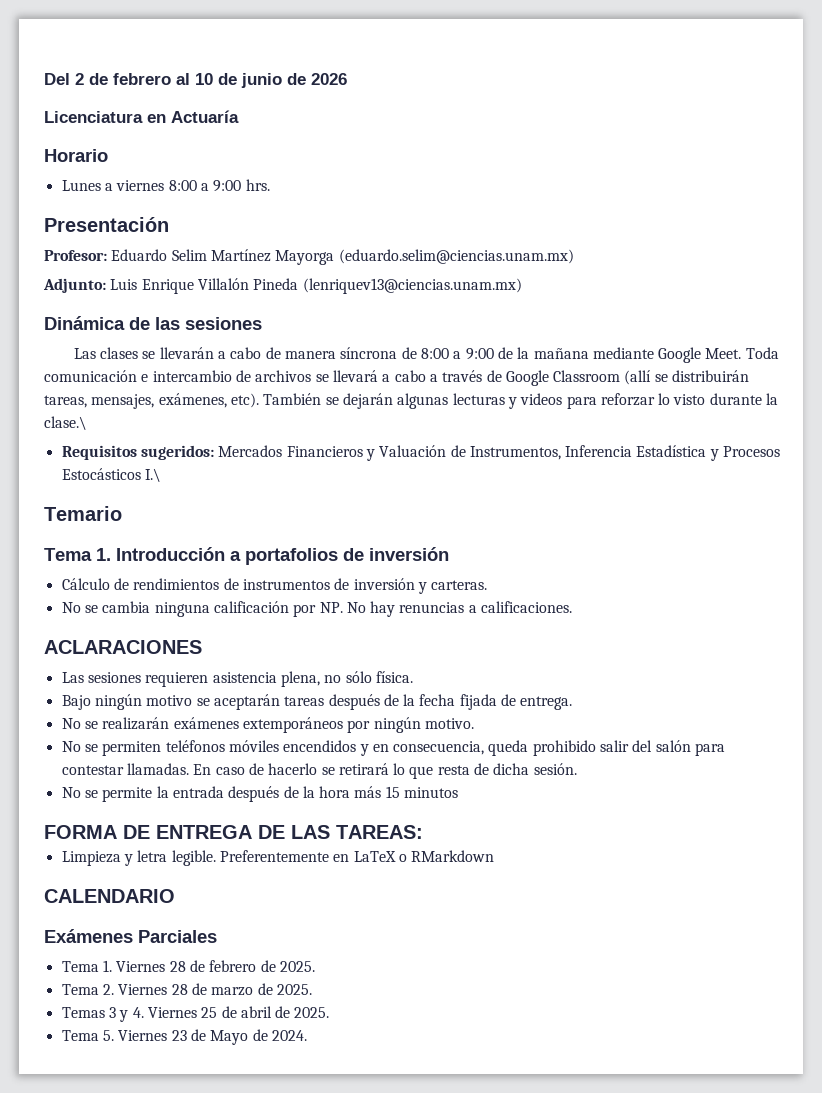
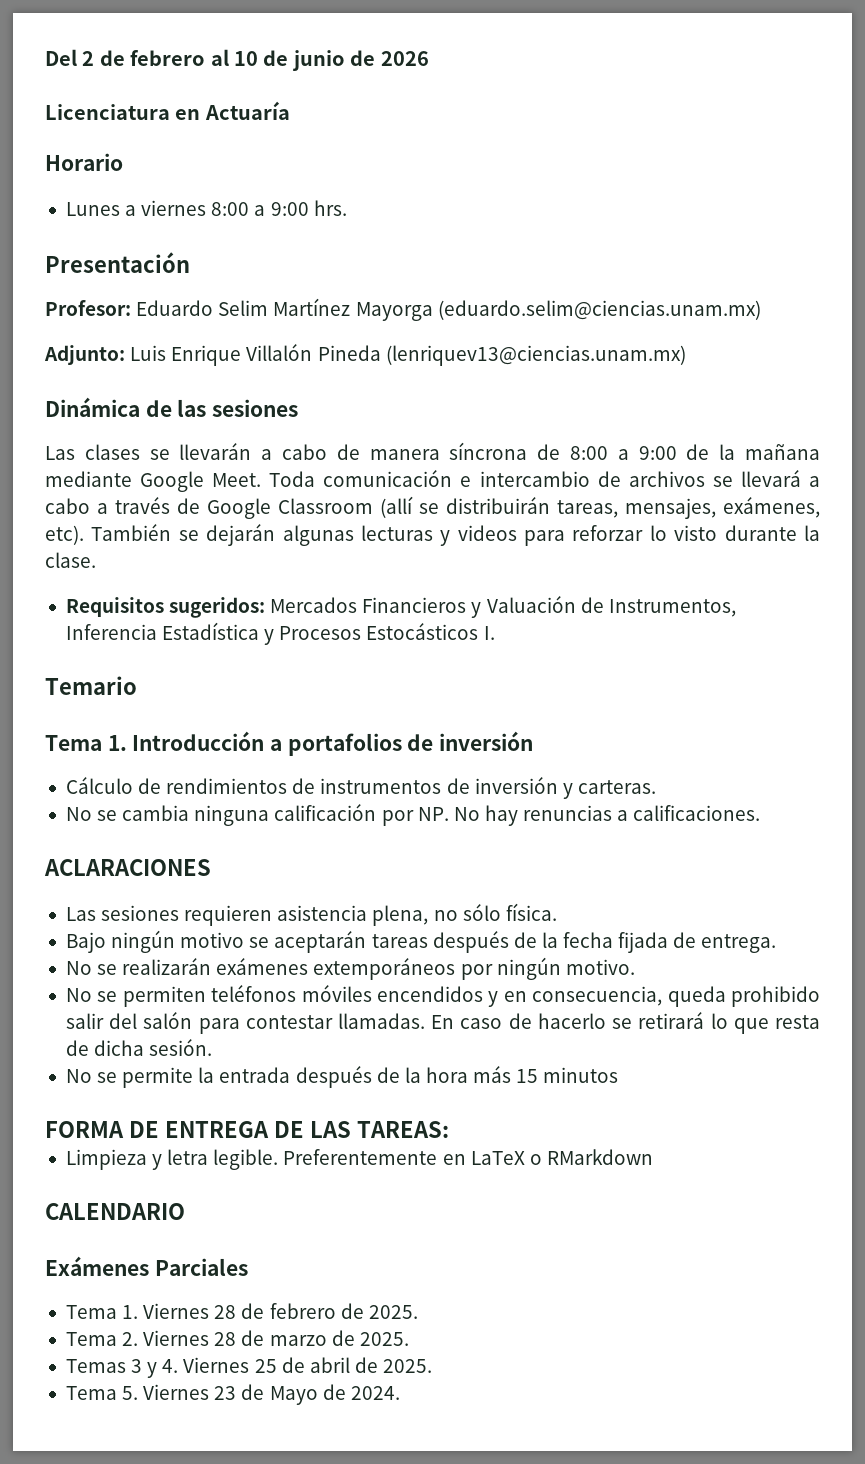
- También se dejarán algunas lecturas y videos para reforzar lo visto durante la clase.\
+ También se dejarán algunas lecturas y videos para reforzar lo visto durante la clase.
- Requisitos sugeridos: Mercados Financieros y Valuación de Instrumentos, Inferencia Estadística y Procesos Estocásticos I.\
+ Requisitos sugeridos: Mercados Financieros y Valuación de Instrumentos, Inferencia Estadística y Procesos Estocásticos I.

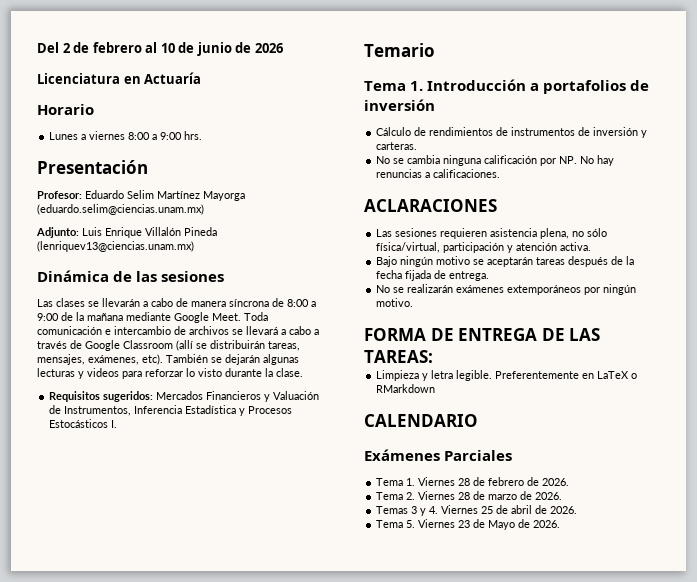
- Las sesiones requieren asistencia plena, no sólo física.
+ Las sesiones requieren asistencia plena, no sólo física/virtual, participación y atención activa.
- No se permiten teléfonos móviles encendidos y en consecuencia, queda prohibido salir del salón para contestar llamadas. En caso de hacerlo se retirará lo que resta de dicha sesión.
- No se permite la entrada después de la hora más 15 minutos
- Tema 1. Viernes 28 de febrero de 2025.
+ Tema 1. Viernes 28 de febrero de 2026.
- Tema 2. Viernes 28 de marzo de 2025.
+ Tema 2. Viernes 28 de marzo de 2026.
- Temas 3 y 4. Viernes 25 de abril de 2025.
+ Temas 3 y 4. Viernes 25 de abril de 2026.
- Tema 5. Viernes 23 de Mayo de 2024.
+ Tema 5. Viernes 23 de Mayo de 2026.

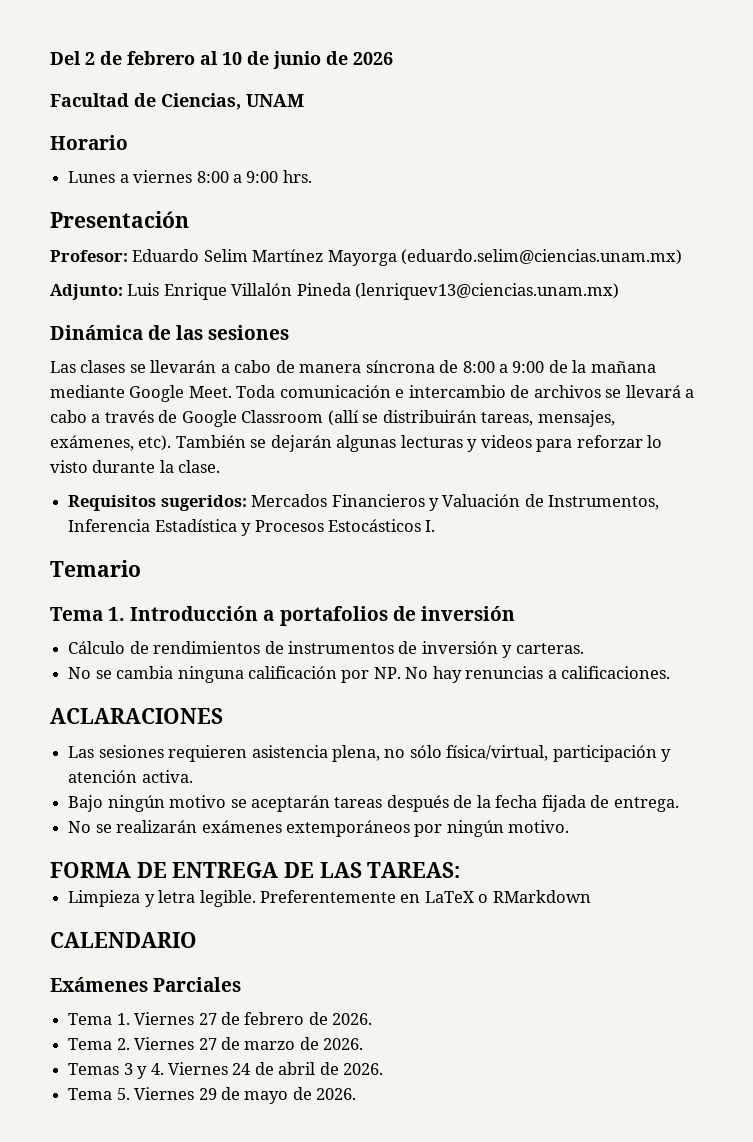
- Licenciatura en Actuaría
+ Facultad de Ciencias, UNAM
- Tema 1. Viernes 28 de febrero de 2026.
+ Tema 1. Viernes 27 de febrero de 2026.
- Tema 2. Viernes 28 de marzo de 2026.
+ Tema 2. Viernes 27 de marzo de 2026.
- Temas 3 y 4. Viernes 25 de abril de 2026.
+ Temas 3 y 4. Viernes 24 de abril de 2026.
- Tema 5. Viernes 23 de Mayo de 2026.
+ Tema 5. Viernes 29 de mayo de 2026.

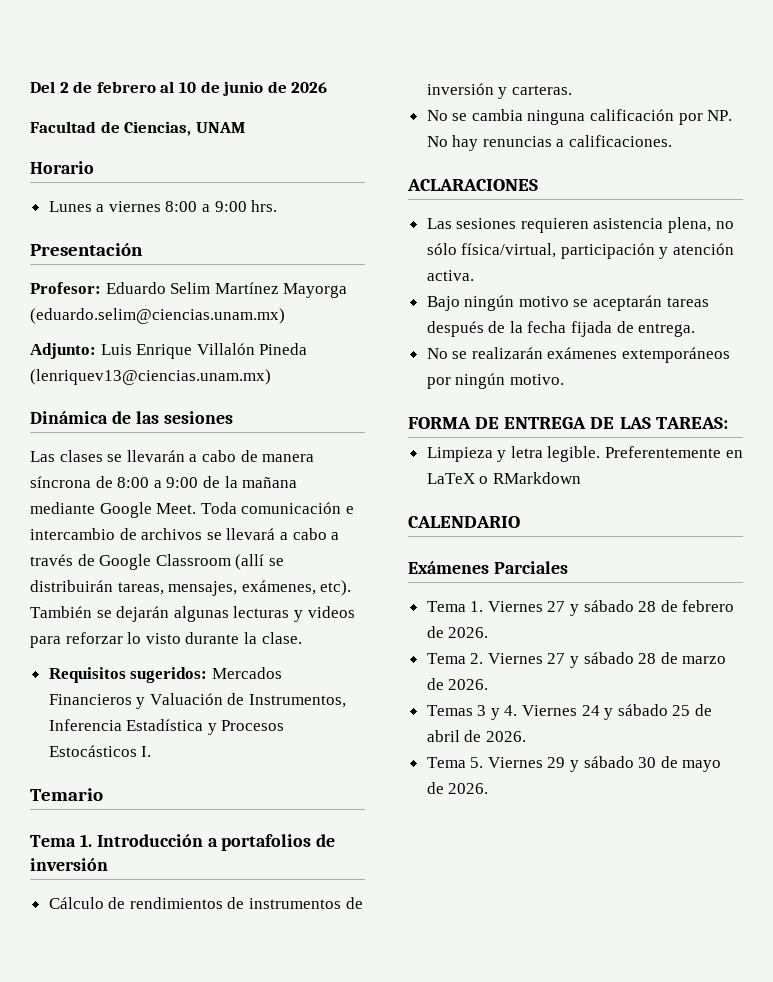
- Tema 1. Viernes 27 de febrero de 2026.
+ Tema 1. Viernes 27 y sábado 28 de febrero de 2026.
- Tema 2. Viernes 27 de marzo de 2026.
+ Tema 2. Viernes 27 y sábado 28 de marzo de 2026.
- Temas 3 y 4. Viernes 24 de abril de 2026.
+ Temas 3 y 4. Viernes 24 y sábado 25 de abril de 2026.
- Tema 5. Viernes 29 de mayo de 2026.
+ Tema 5. Viernes 29 y sábado 30 de mayo de 2026.

